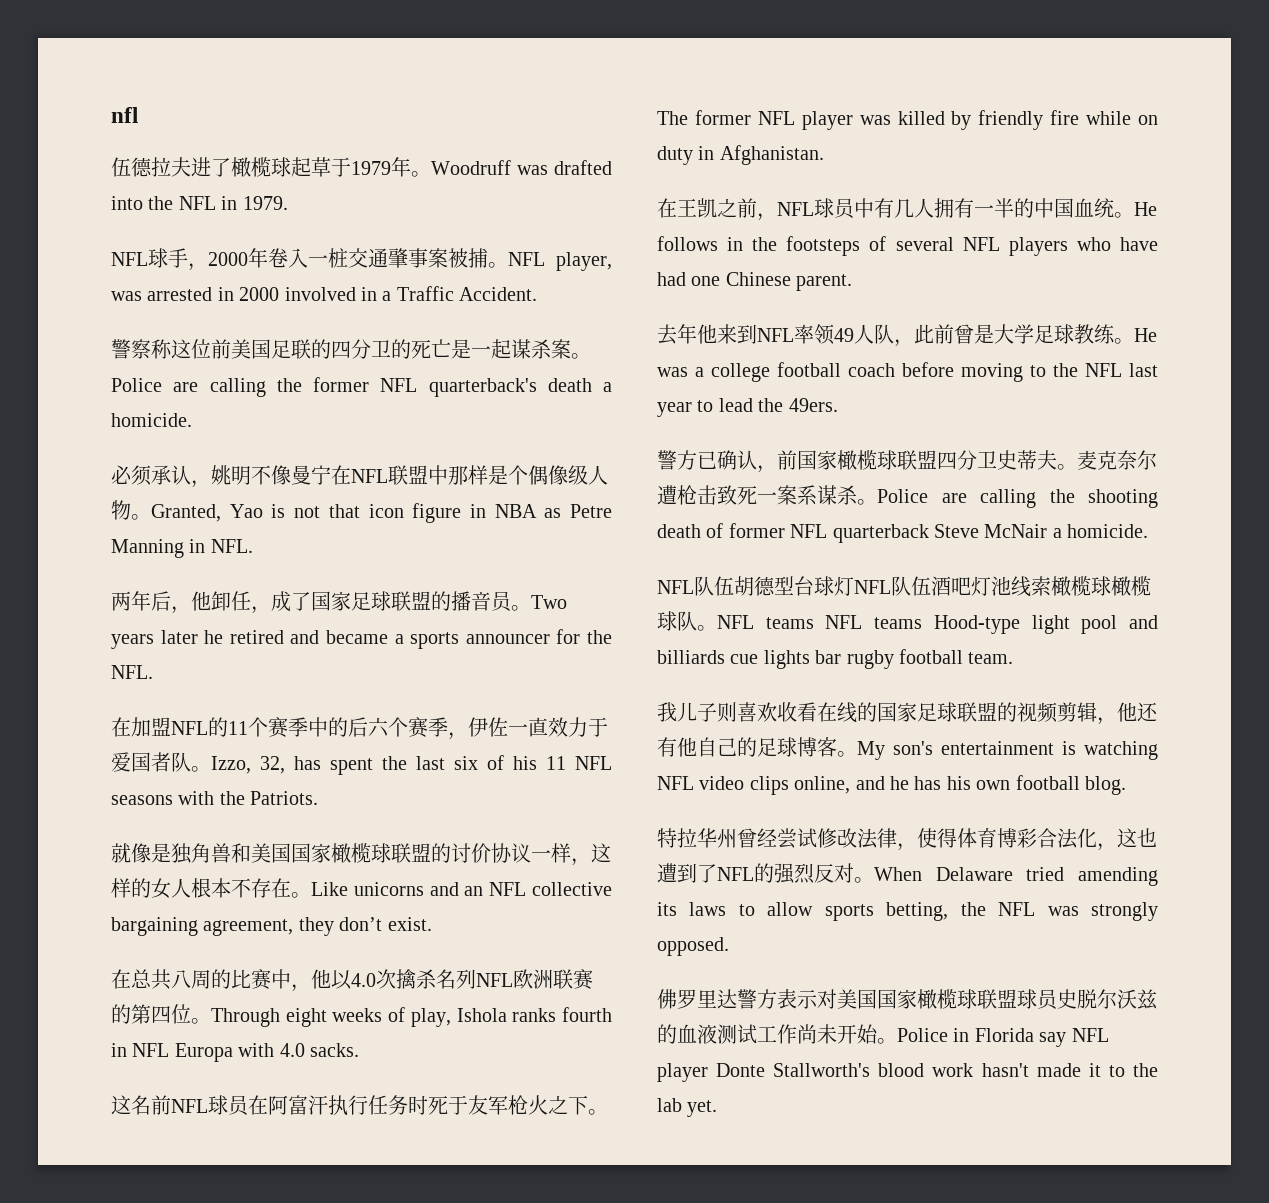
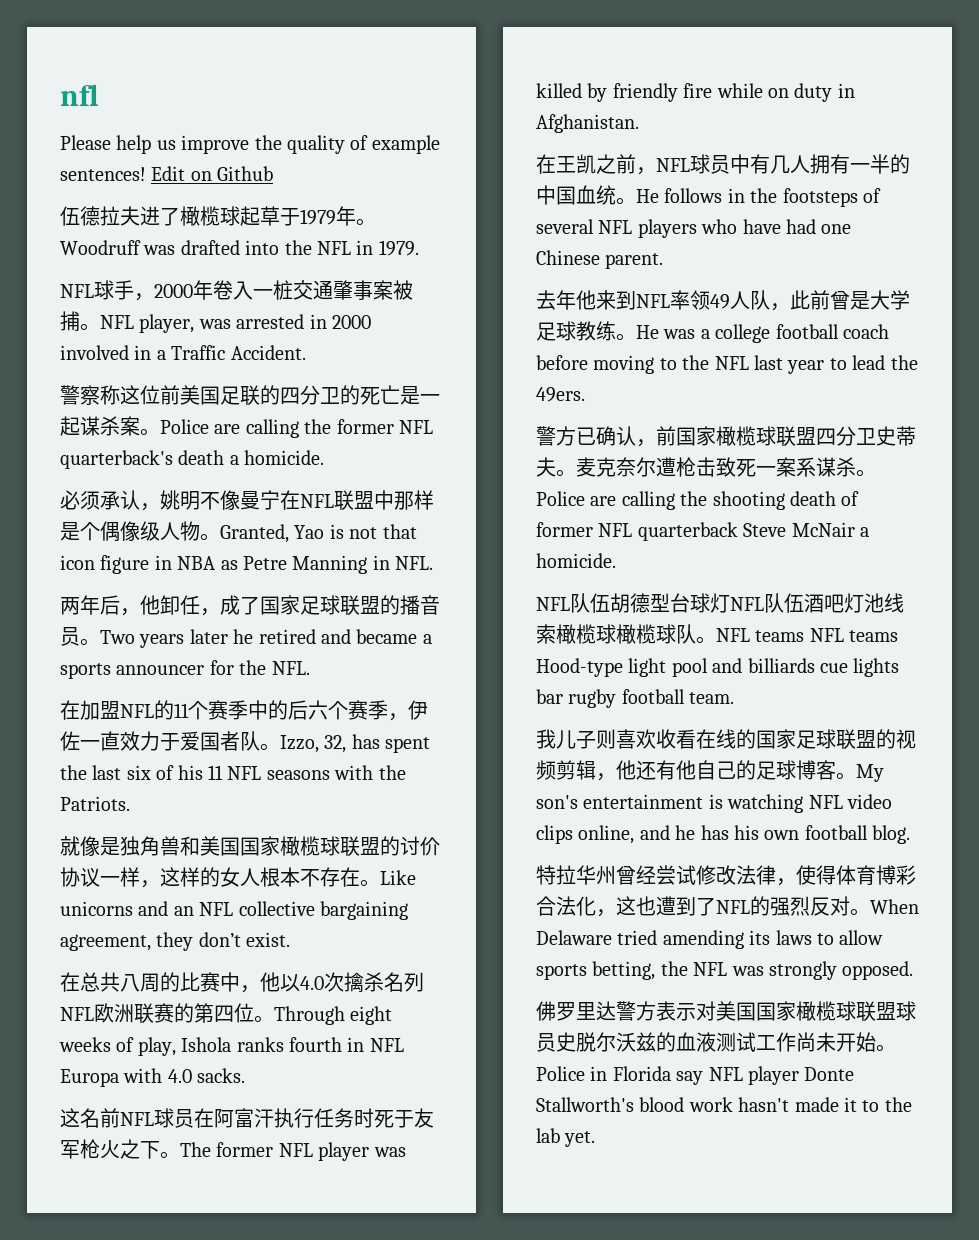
+ Please help us improve the quality of example sentences! Edit on Github

